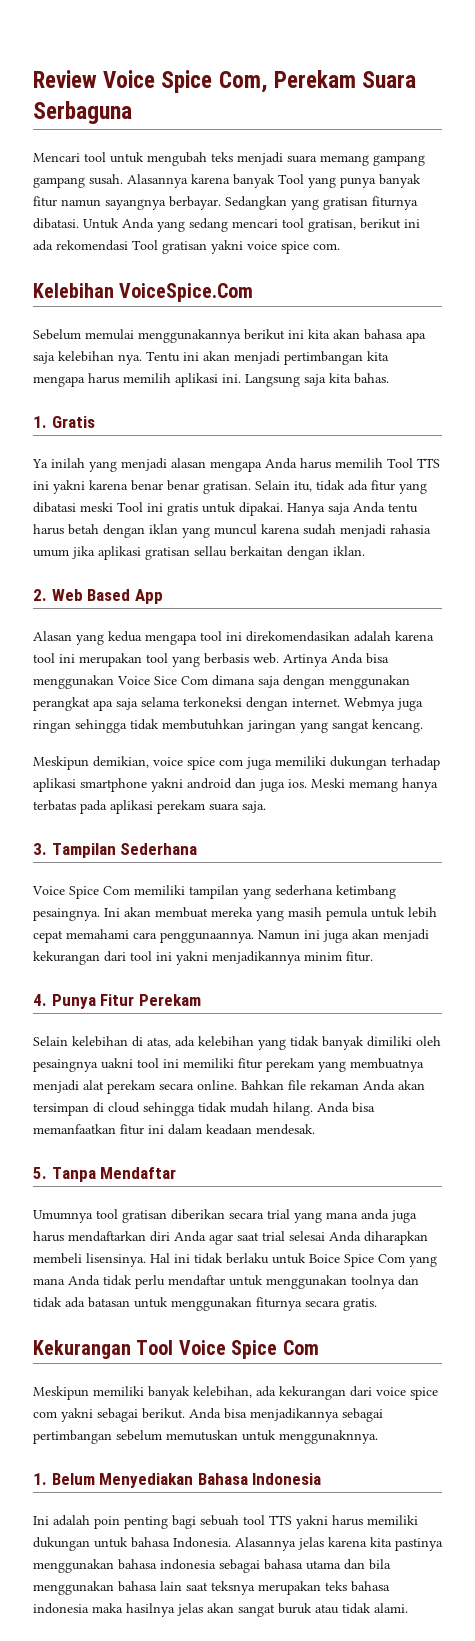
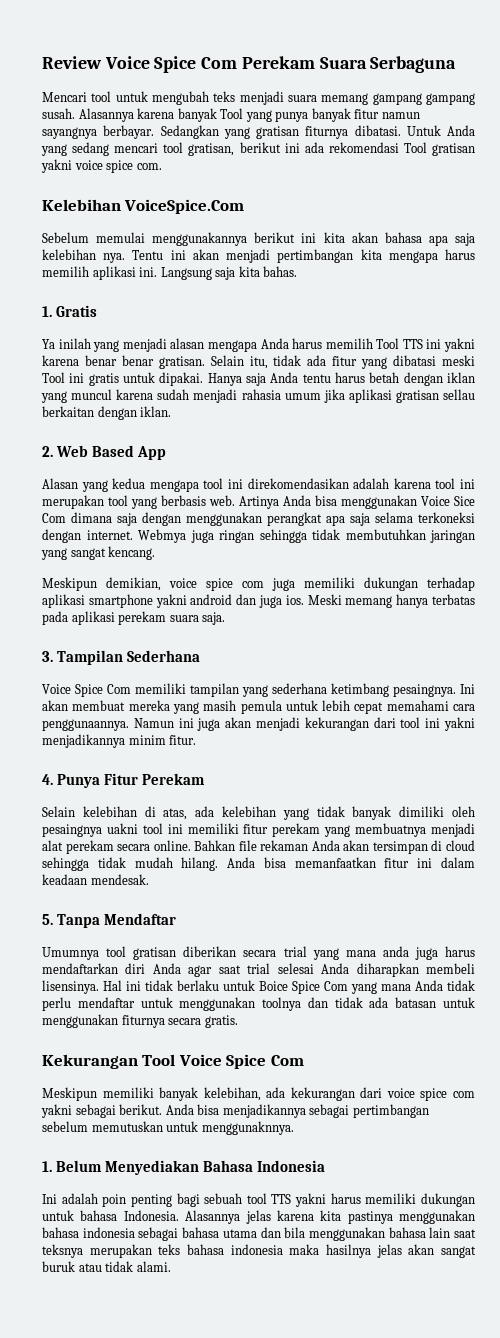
- Review Voice Spice Com, Perekam Suara Serbaguna
+ Review Voice Spice Com Perekam Suara Serbaguna

